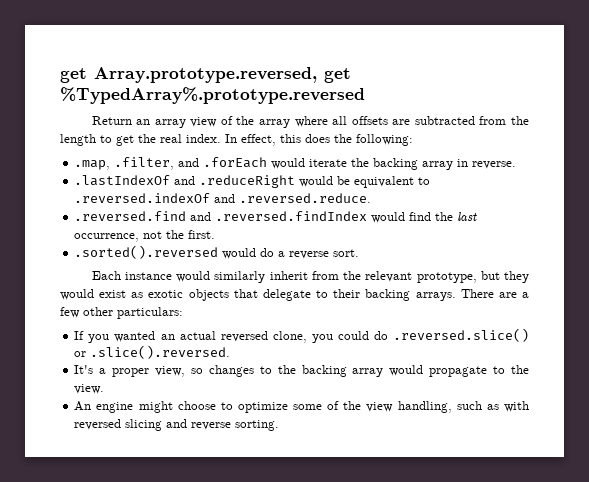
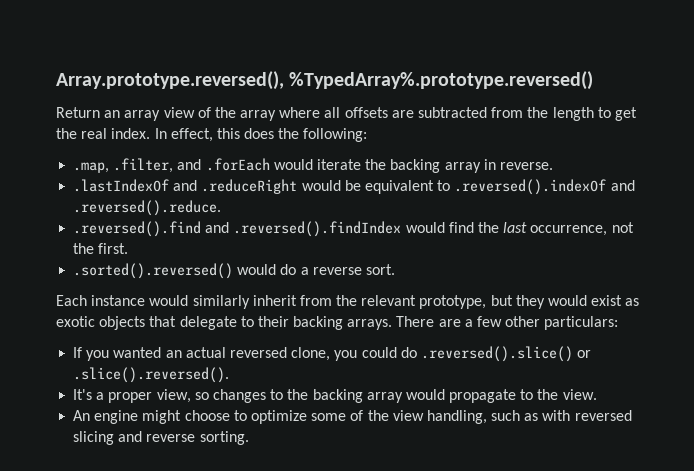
- get Array.prototype.reversed, get %TypedArray%.prototype.reversed
+ Array.prototype.reversed(), %TypedArray%.prototype.reversed()
- .lastIndexOf and .reduceRight would be equivalent to .reversed.indexOf and .reversed.reduce.
- .reversed.find and .reversed.findIndex would find the last occurrence, not the first.
+ .lastIndexOf and .reduceRight would be equivalent to .reversed().indexOf and .reversed().reduce.
+ .reversed().find and .reversed().findIndex would find the last occurrence, not the first.
- .sorted().reversed would do a reverse sort.
+ .sorted().reversed() would do a reverse sort.
- If you wanted an actual reversed clone, you could do .reversed.slice() or .slice().reversed.
+ If you wanted an actual reversed clone, you could do .reversed().slice() or .slice().reversed().

